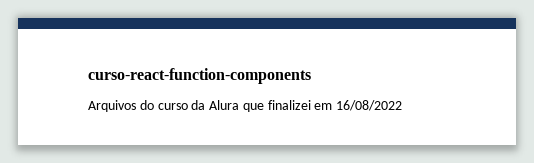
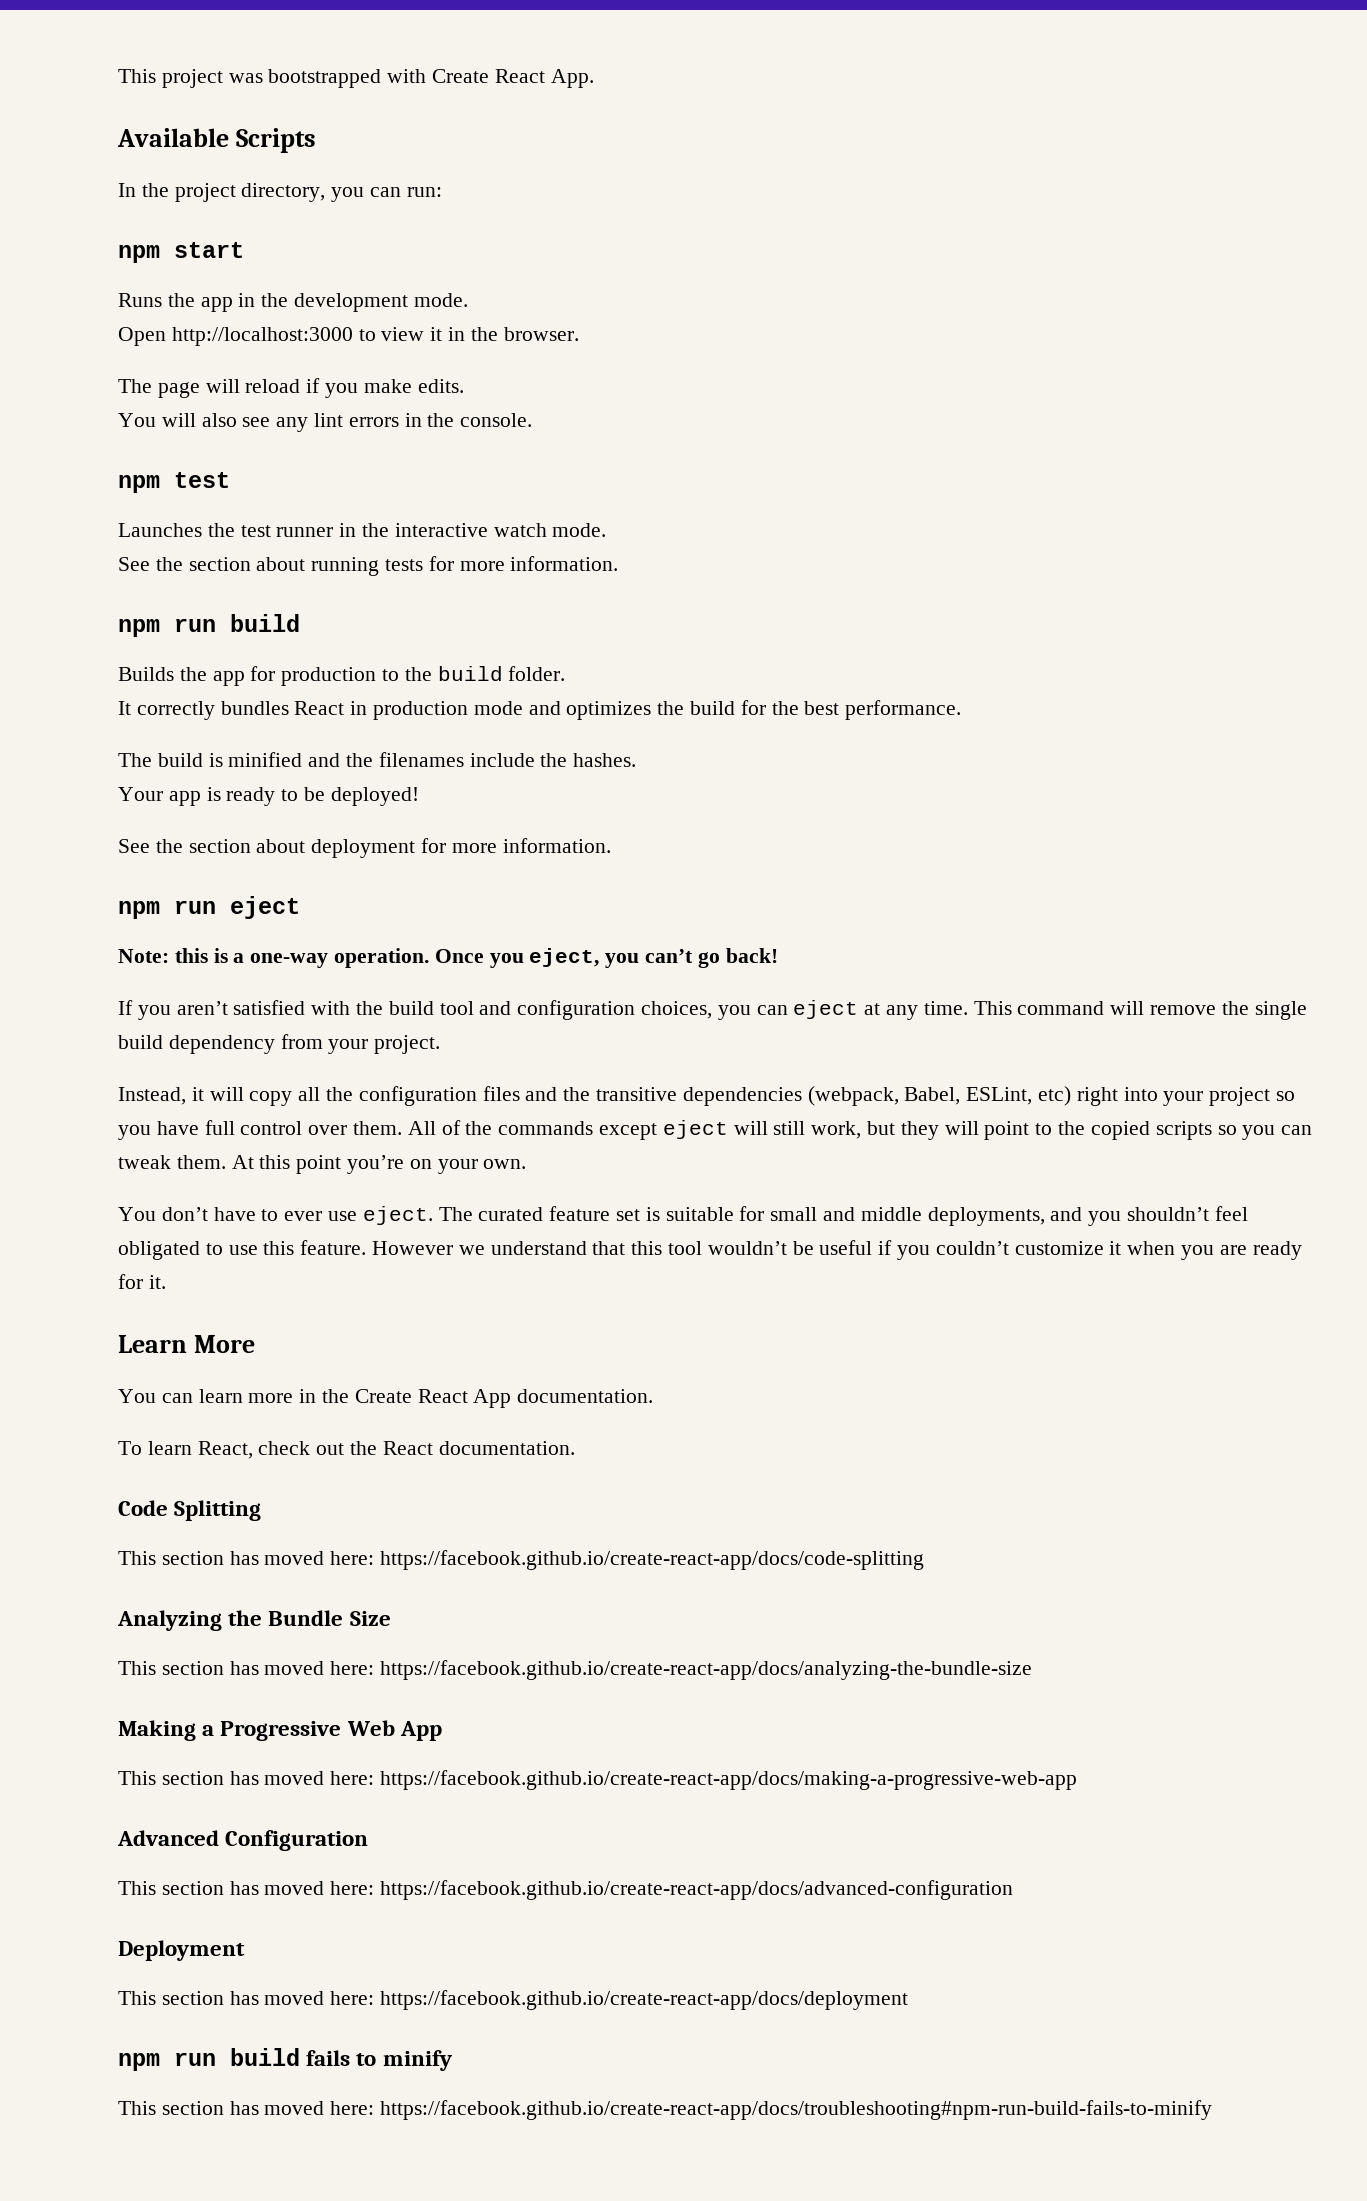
- curso-react-function-components
- Arquivos do curso da Alura que finalizei em 16/08/2022
+ This project was bootstrapped with Create React App.
+ Available Scripts
+ In the project directory, you can run:
+ npm start
+ Runs the app in the development mode.
+ Open http://localhost:3000 to view it in the browser.
+ The page will reload if you make edits.
+ You will also see any lint errors in the console.
+ npm test
+ Launches the test runner in the interactive watch mode.
+ See the section about running tests for more information.
+ npm run build
+ Builds the app for production to the build folder.
+ It correctly bundles React in production mode and optimizes the build for the best performance.
+ The build is minified and the filenames include the hashes.
+ Your app is ready to be deployed!
+ See the section about deployment for more information.
+ npm run eject
+ Note: this is a one-way operation. Once you eject, you can’t go back!
+ If you aren’t satisfied with the build tool and configuration choices, you can eject at any time. This command will remove the single build dependency from your project.
+ Instead, it will copy all the configuration files and the transitive dependencies (webpack, Babel, ESLint, etc) right into your project so you have full control over them. All of the commands except eject will still work, but they will point to the copied scripts so you can tweak them. At this point you’re on your own.
+ You don’t have to ever use eject. The curated feature set is suitable for small and middle deployments, and you shouldn’t feel obligated to use this feature. However we understand that this tool wouldn’t be useful if you couldn’t customize it when you are ready for it.
+ Learn More
+ You can learn more in the Create React App documentation.
+ To learn React, check out the React documentation.
+ Code Splitting
+ This section has moved here: https://facebook.github.io/create-react-app/docs/code-splitting
+ Analyzing the Bundle Size
+ This section has moved here: https://facebook.github.io/create-react-app/docs/analyzing-the-bundle-size
+ Making a Progressive Web App
+ This section has moved here: https://facebook.github.io/create-react-app/docs/making-a-progressive-web-app
+ Advanced Configuration
+ This section has moved here: https://facebook.github.io/create-react-app/docs/advanced-configuration
+ Deployment
+ This section has moved here: https://facebook.github.io/create-react-app/docs/deployment
+ npm run build fails to minify
+ This section has moved here: https://facebook.github.io/create-react-app/docs/troubleshooting#npm-run-build-fails-to-minify

